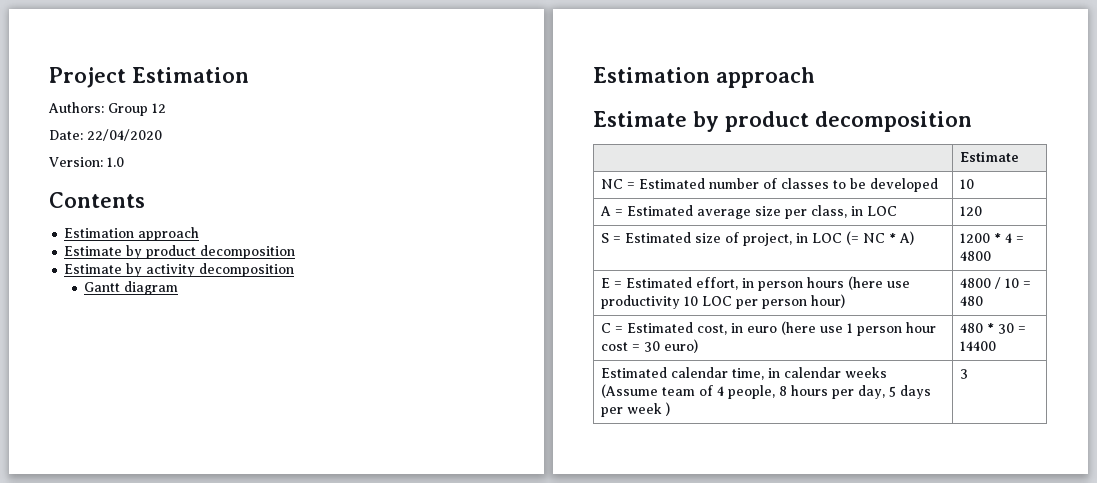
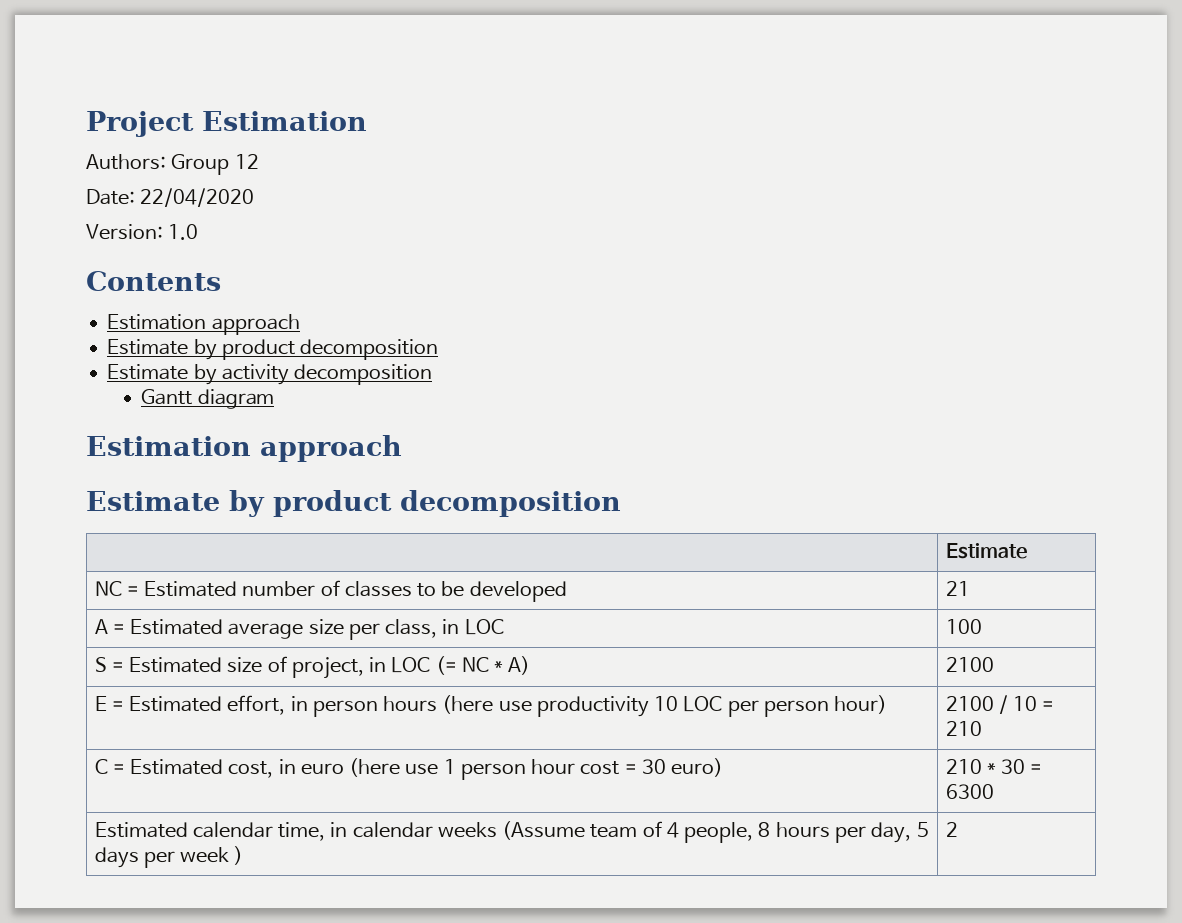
- NC = Estimated number of classes to be developed | 10
+ NC = Estimated number of classes to be developed | 21
- A = Estimated average size per class, in LOC | 120
+ A = Estimated average size per class, in LOC | 100
- S = Estimated size of project, in LOC (= NC * A) | 1200 * 4 = 4800
+ S = Estimated size of project, in LOC (= NC * A) | 2100
- E = Estimated effort, in person hours (here use productivity 10 LOC per person hour) | 4800 / 10 = 480
+ E = Estimated effort, in person hours (here use productivity 10 LOC per person hour) | 2100 / 10 = 210
- C = Estimated cost, in euro (here use 1 person hour cost = 30 euro) | 480 * 30 = 14400
+ C = Estimated cost, in euro (here use 1 person hour cost = 30 euro) | 210 * 30 = 6300
- Estimated calendar time, in calendar weeks (Assume team of 4 people, 8 hours per day, 5 days per week ) | 3
+ Estimated calendar time, in calendar weeks (Assume team of 4 people, 8 hours per day, 5 days per week ) | 2

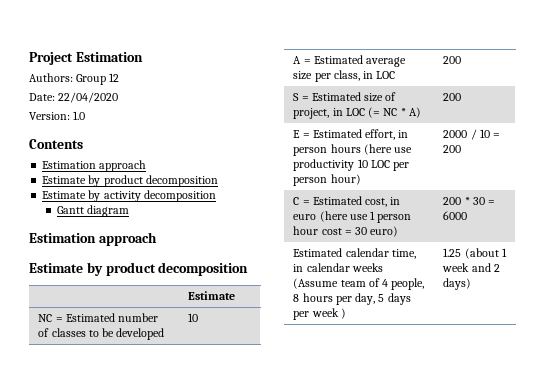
- NC = Estimated number of classes to be developed | 21
+ NC = Estimated number of classes to be developed | 10
- A = Estimated average size per class, in LOC | 100
+ A = Estimated average size per class, in LOC | 200
- S = Estimated size of project, in LOC (= NC * A) | 2100
+ S = Estimated size of project, in LOC (= NC * A) | 200
- E = Estimated effort, in person hours (here use productivity 10 LOC per person hour) | 2100 / 10 = 210
+ E = Estimated effort, in person hours (here use productivity 10 LOC per person hour) | 2000 / 10 = 200
- C = Estimated cost, in euro (here use 1 person hour cost = 30 euro) | 210 * 30 = 6300
+ C = Estimated cost, in euro (here use 1 person hour cost = 30 euro) | 200 * 30 = 6000
- Estimated calendar time, in calendar weeks (Assume team of 4 people, 8 hours per day, 5 days per week ) | 2
+ Estimated calendar time, in calendar weeks (Assume team of 4 people, 8 hours per day, 5 days per week ) | 1.25 (about 1 week and 2 days)

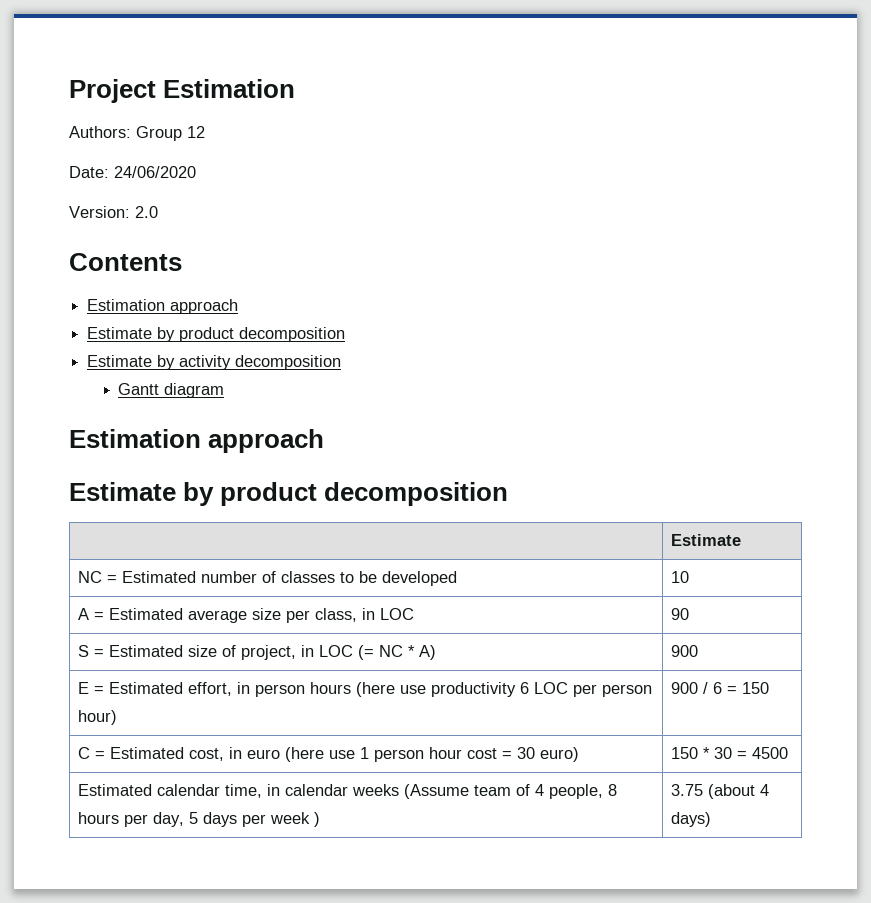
- Date: 22/04/2020
+ Date: 24/06/2020
- Version: 1.0
+ Version: 2.0
- A = Estimated average size per class, in LOC | 200
+ A = Estimated average size per class, in LOC | 90
- S = Estimated size of project, in LOC (= NC * A) | 200
+ S = Estimated size of project, in LOC (= NC * A) | 900
- E = Estimated effort, in person hours (here use productivity 10 LOC per person hour) | 2000 / 10 = 200
+ E = Estimated effort, in person hours (here use productivity 6 LOC per person hour) | 900 / 6 = 150
- C = Estimated cost, in euro (here use 1 person hour cost = 30 euro) | 200 * 30 = 6000
+ C = Estimated cost, in euro (here use 1 person hour cost = 30 euro) | 150 * 30 = 4500
- Estimated calendar time, in calendar weeks (Assume team of 4 people, 8 hours per day, 5 days per week ) | 1.25 (about 1 week and 2 days)
+ Estimated calendar time, in calendar weeks (Assume team of 4 people, 8 hours per day, 5 days per week ) | 3.75 (about 4 days)

